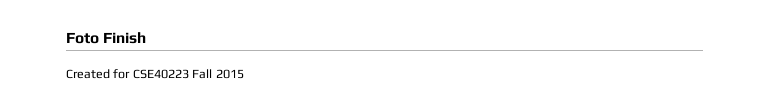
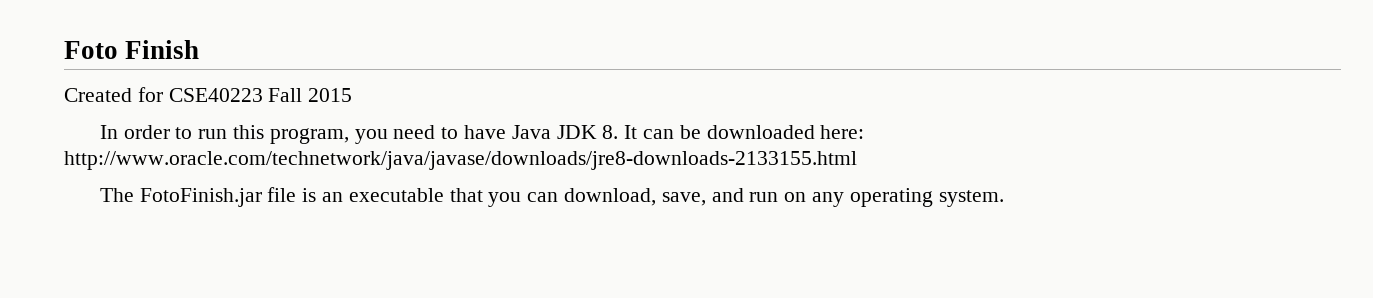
+ In order to run this program, you need to have Java JDK 8. It can be downloaded here: http://www.oracle.com/technetwork/java/javase/downloads/jre8-downloads-2133155.html
+ The FotoFinish.jar file is an executable that you can download, save, and run on any operating system.

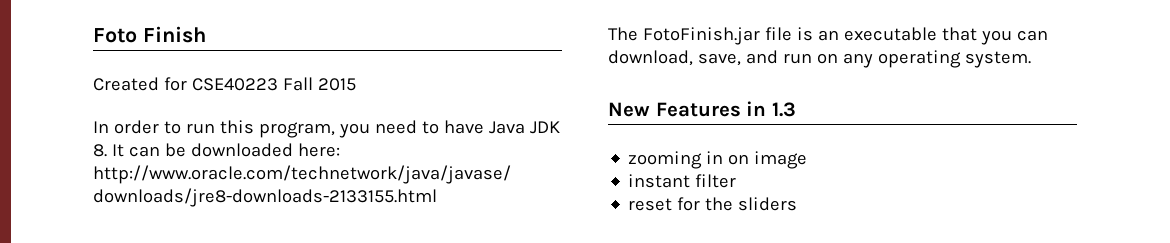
+ New Features in 1.3
+ zooming in on image
+ instant filter
+ reset for the sliders

